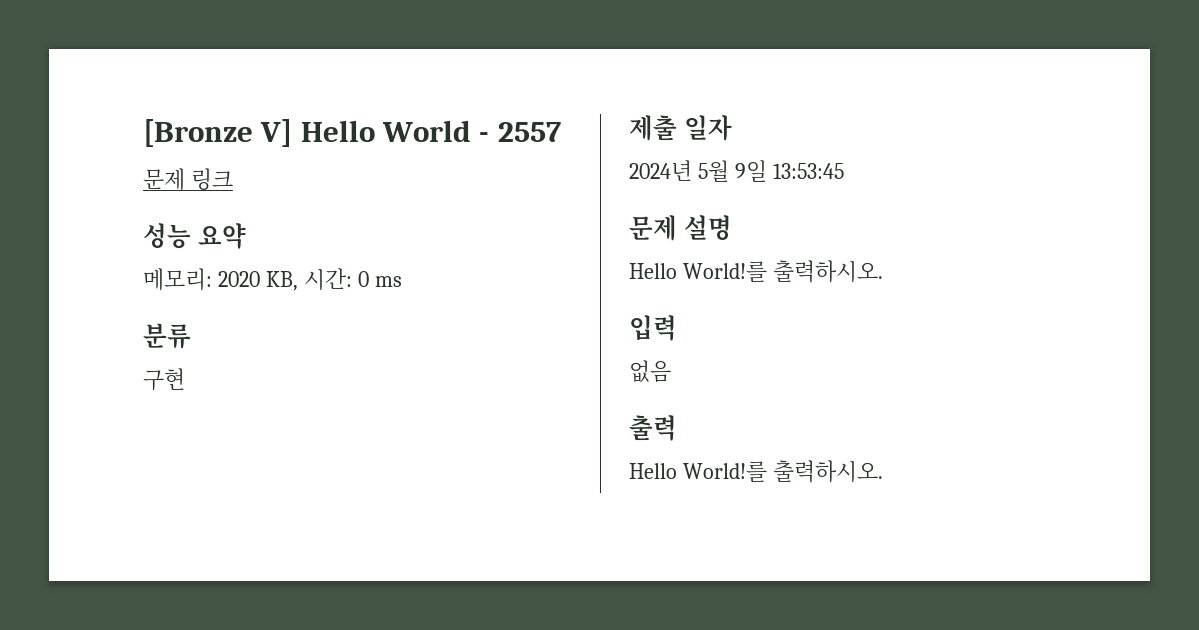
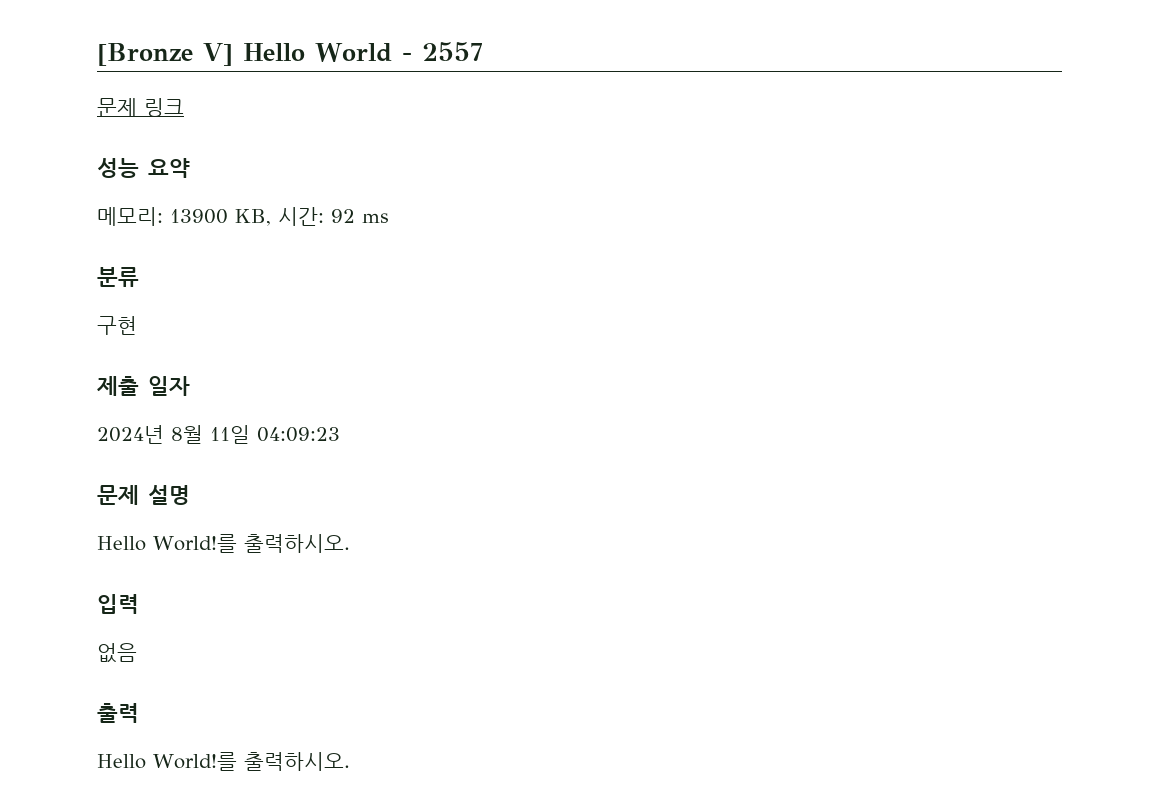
- 메모리: 2020 KB, 시간: 0 ms
+ 메모리: 13900 KB, 시간: 92 ms
- 2024년 5월 9일 13:53:45
+ 2024년 8월 11일 04:09:23

